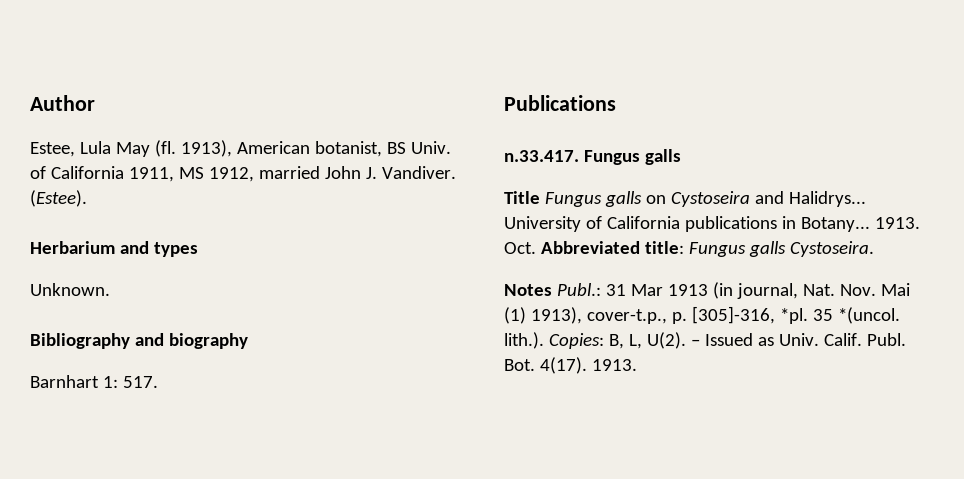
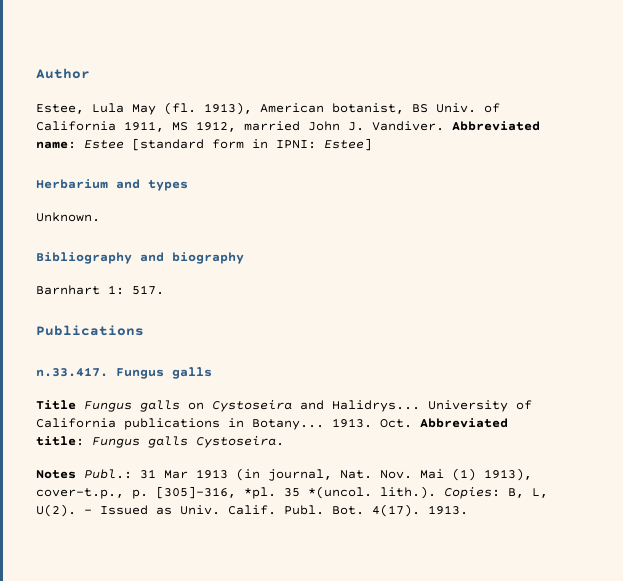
- (Estee).
+ Abbreviated name: Estee [standard form in IPNI: Estee]

